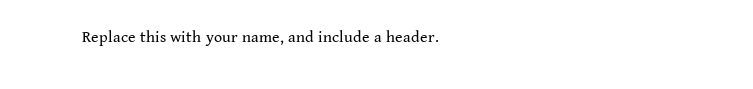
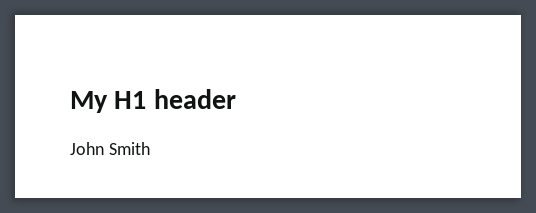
- Replace this with your name, and include a header.
+ My H1 header
+ John Smith

